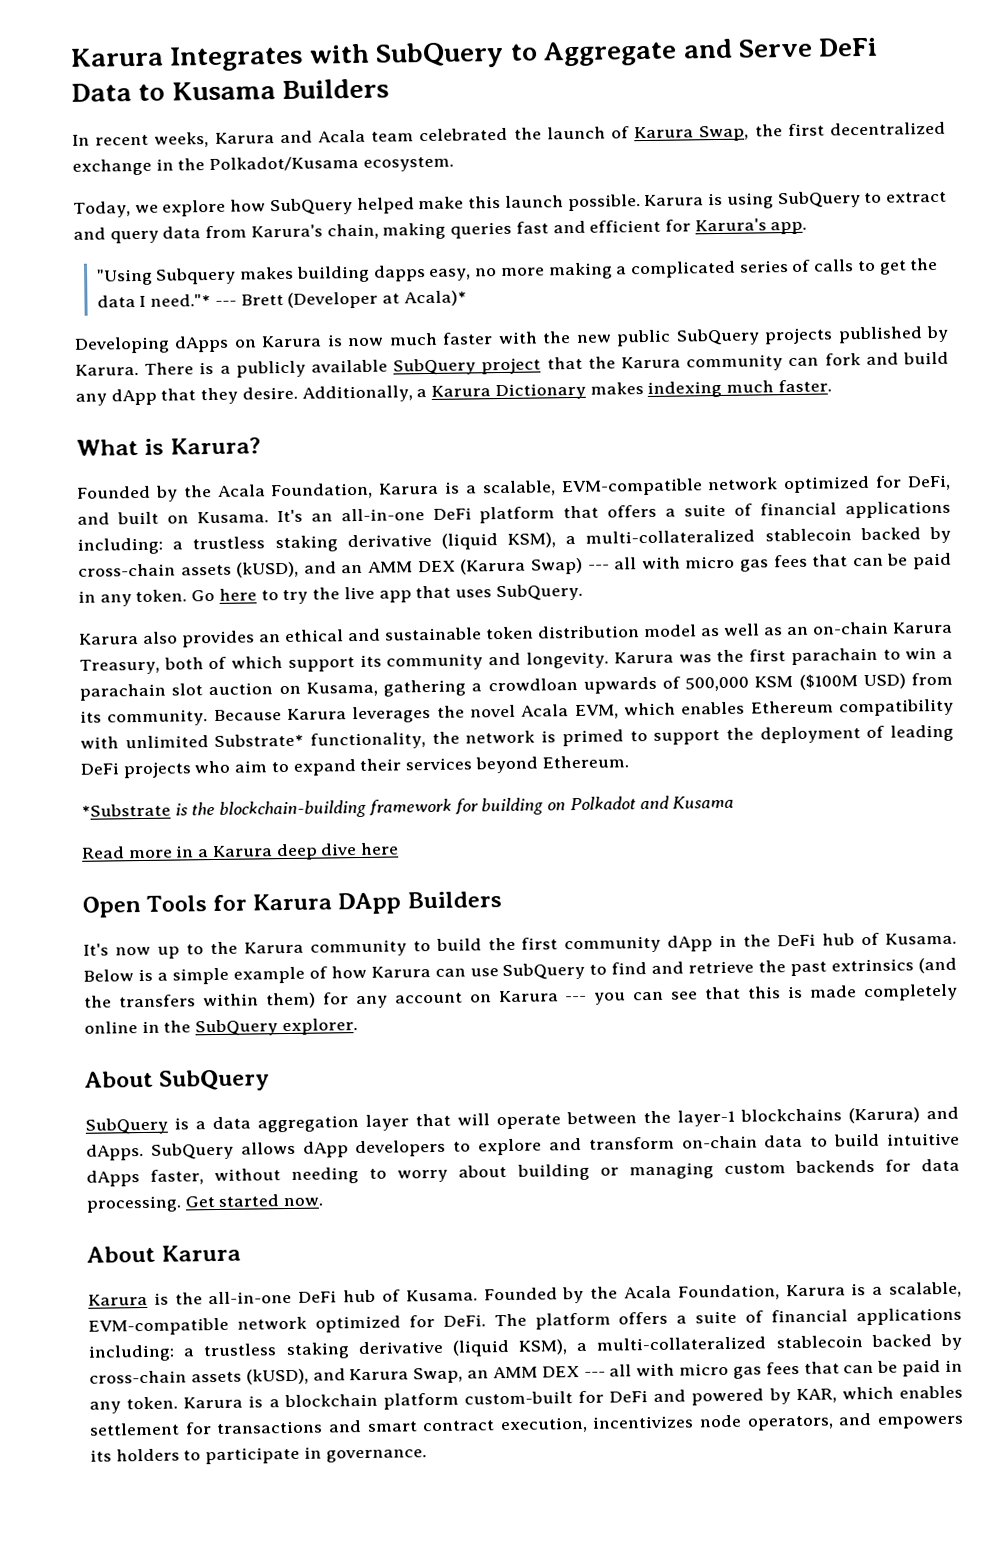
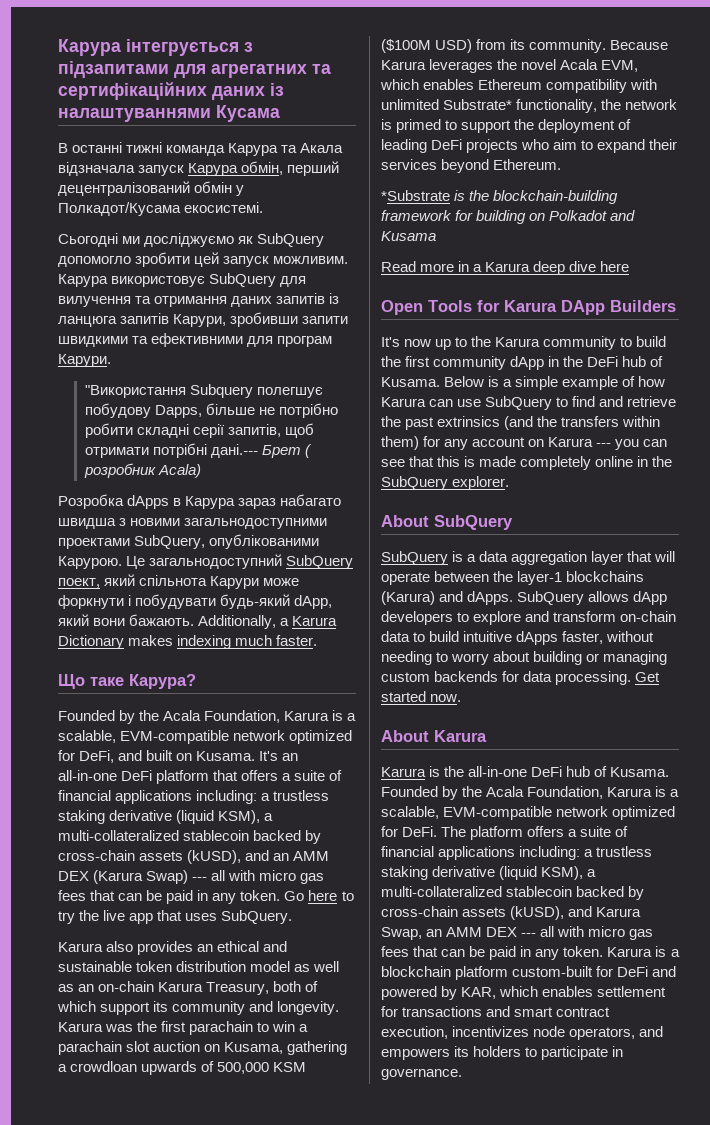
- Karura Integrates with SubQuery to Aggregate and Serve DeFi Data to Kusama Builders
- In recent weeks, Karura and Acala team celebrated the launch of Karura Swap, the first decentralized exchange in the Polkadot/Kusama ecosystem.
- Today, we explore how SubQuery helped make this launch possible. Karura is using SubQuery to extract and query data from Karura's chain, making queries fast and efficient for Karura's app.
- "Using Subquery makes building dapps easy, no more making a complicated series of calls to get the data I need."* --- Brett (Developer at Acala)*
- Developing dApps on Karura is now much faster with the new public SubQuery projects published by Karura. There is a publicly available SubQuery project that the Karura community can fork and build any dApp that they desire.
+ Карура інтегрується з підзапитами для агрегатних та сертифікаційних даних із налаштуваннями Кусама
+ В останні тижні команда Карура та Акала відзначала запуск Карура обмін, перший децентралізований обмін у Полкадот/Кусама екосистемі.
+ Сьогодні ми досліджуємо як SubQuery допомогло зробити цей запуск можливим. Карура використовує SubQuery для вилучення та отримання даних запитів із ланцюга запитів Карури, зробивши запити швидкими та ефективними для програм Карури.
+ "Використання Subquery полегшує побудову Dapps, більше не потрібно робити складні серії запитів, щоб отримати потрібні дані.--- Брет ( розробник Acala)
+ Розробка dApps в Карура зараз набагато швидша з новими загальнодоступними проектами SubQuery, опублікованими Карурою. Це загальнодоступний SubQuery поект, який спільнота Карури може форкнути і побудувати будь-який dApp, який вони бажають.
- What is Karura?
+ Що таке Карура?

